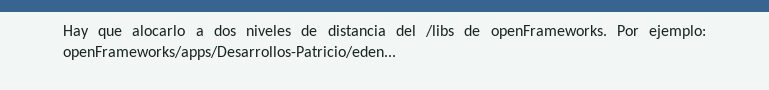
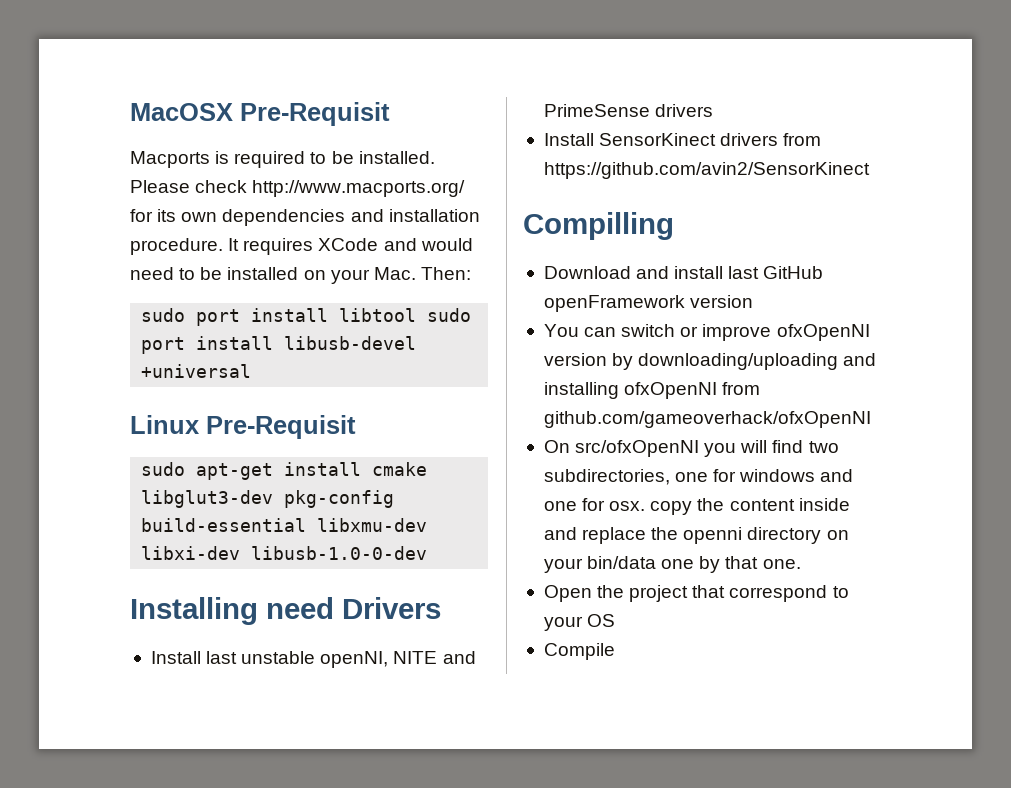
- Hay que alocarlo a dos niveles de distancia del /libs de openFrameworks. Por ejemplo: openFrameworks/apps/Desarrollos-Patricio/eden...
+ MacOSX Pre-Requisit
+ Macports is required to be installed. Please check http://www.macports.org/ for its own dependencies and installation procedure. It requires XCode and would need to be installed on your Mac. Then:
+ sudo port install libtool sudo port install libusb-devel +universal
+ Linux Pre-Requisit
+ sudo apt-get install cmake libglut3-dev pkg-config build-essential libxmu-dev libxi-dev libusb-1.0-0-dev
+ Installing need Drivers
+ Install last unstable openNI, NITE and PrimeSense drivers
+ Install SensorKinect drivers from https://github.com/avin2/SensorKinect
+ Compilling
+ Download and install last GitHub openFramework version
+ You can switch or improve ofxOpenNI version by downloading/uploading and installing ofxOpenNI from github.com/gameoverhack/ofxOpenNI
+ On src/ofxOpenNI you will find two subdirectories, one for windows and one for osx. copy the content inside and replace the openni directory on your bin/data one by that one.
+ Open the project that correspond to your OS
+ Compile

